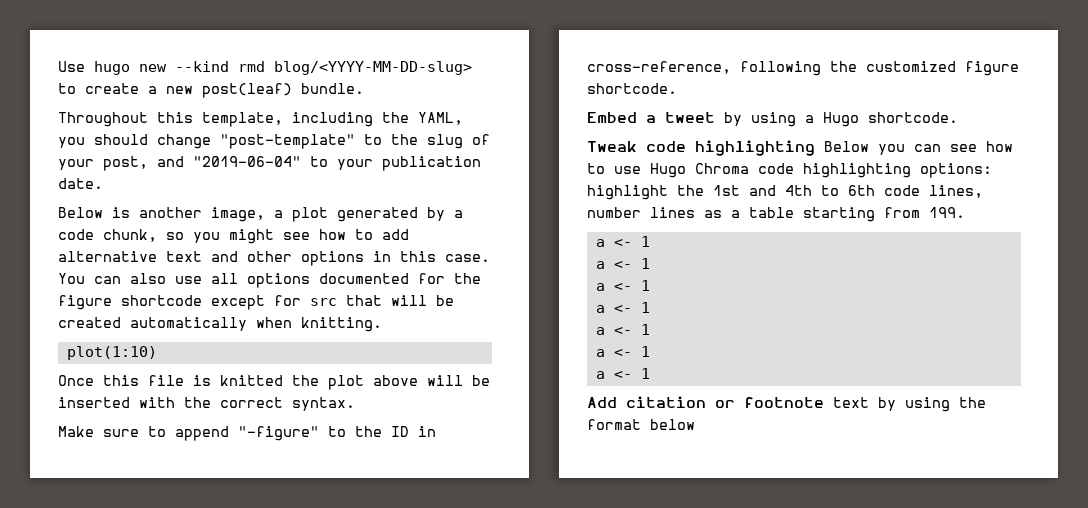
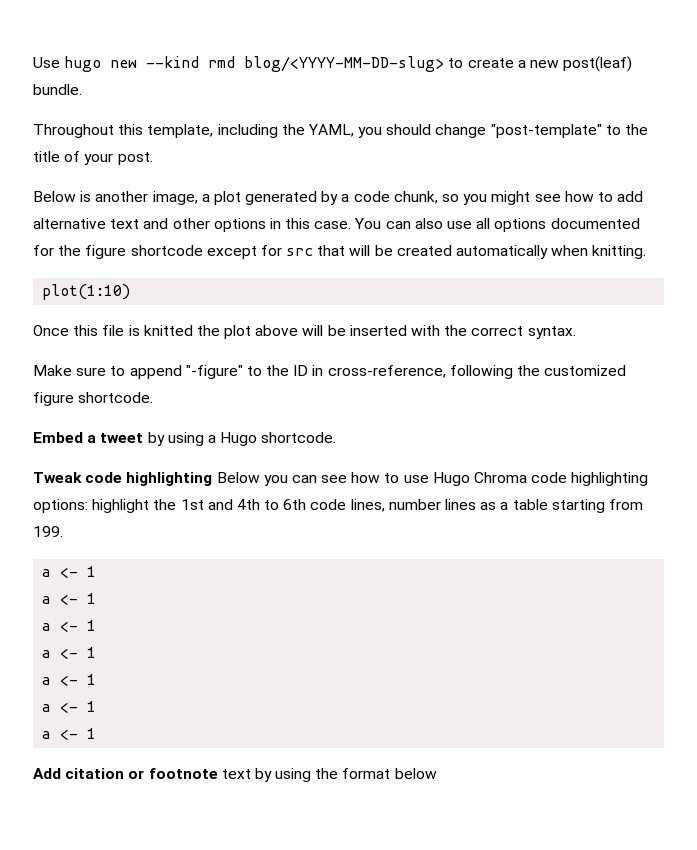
- Throughout this template, including the YAML, you should change "post-template" to the slug of your post, and "2019-06-04" to your publication date.
+ Throughout this template, including the YAML, you should change "post-template" to the title of your post.

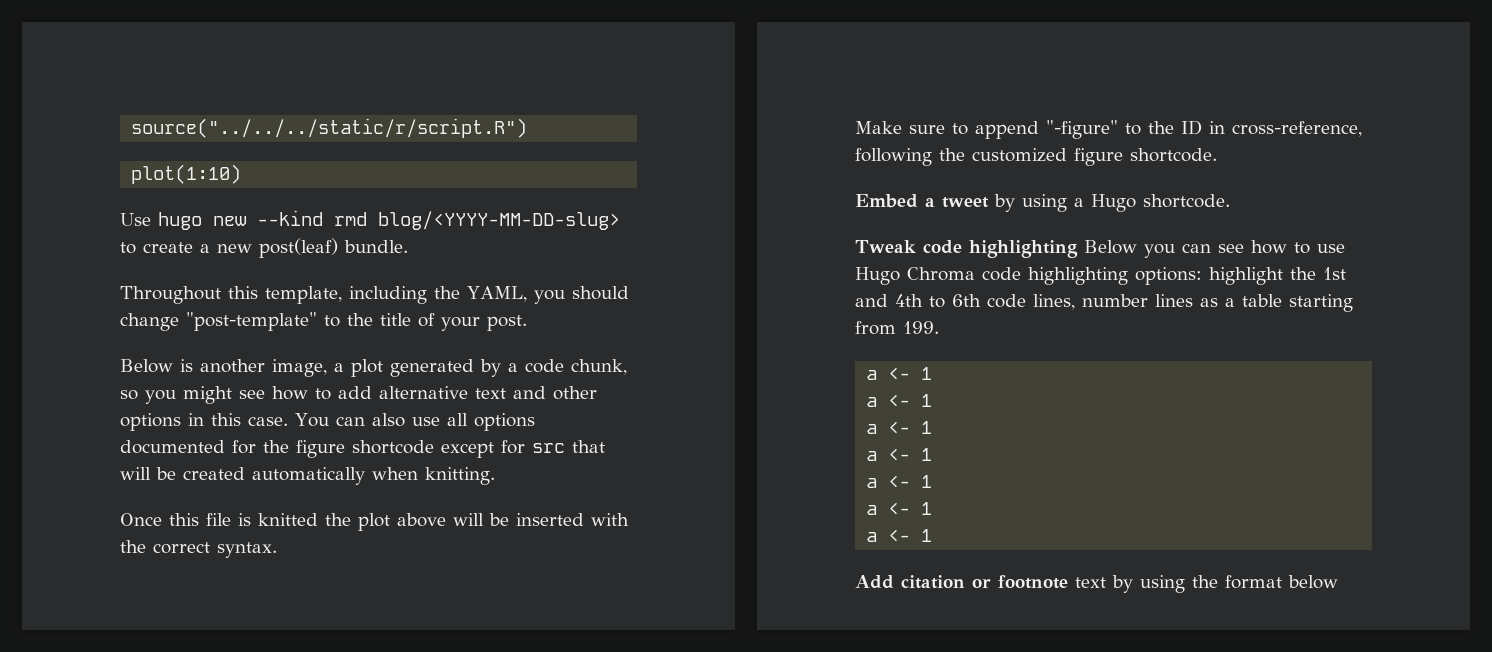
+ source("../../../static/r/script.R")
+ plot(1:10)
- plot(1:10)

